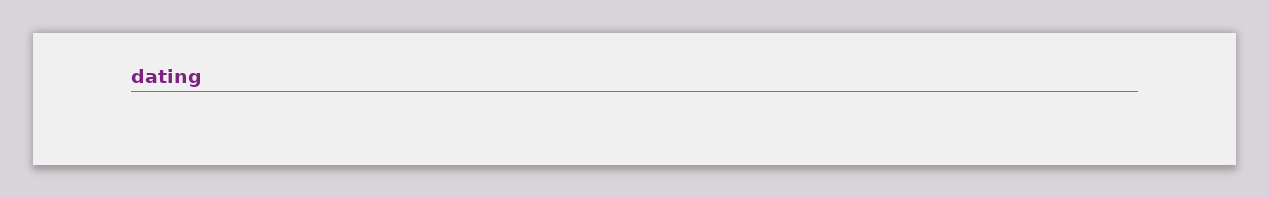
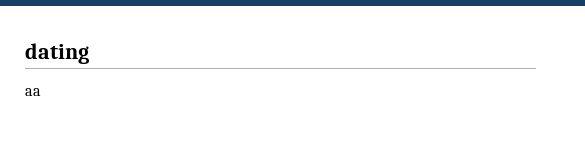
+ aa

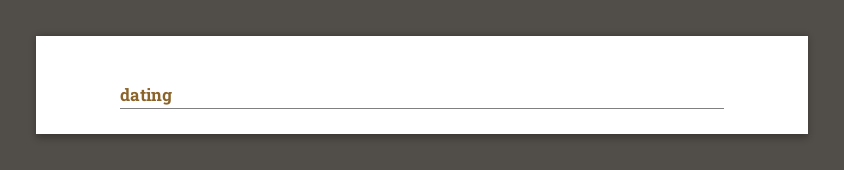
- aa

